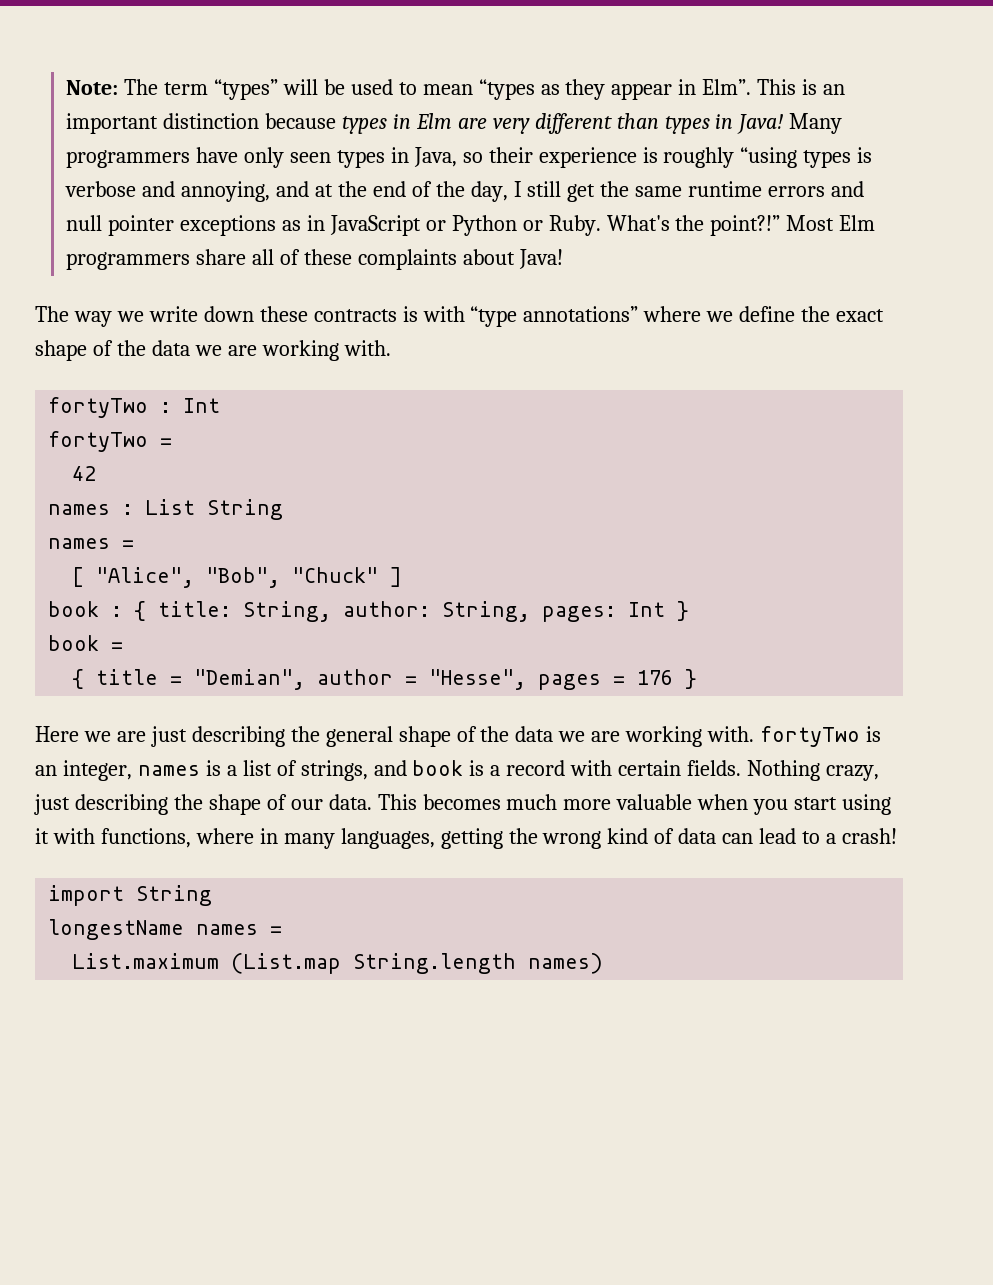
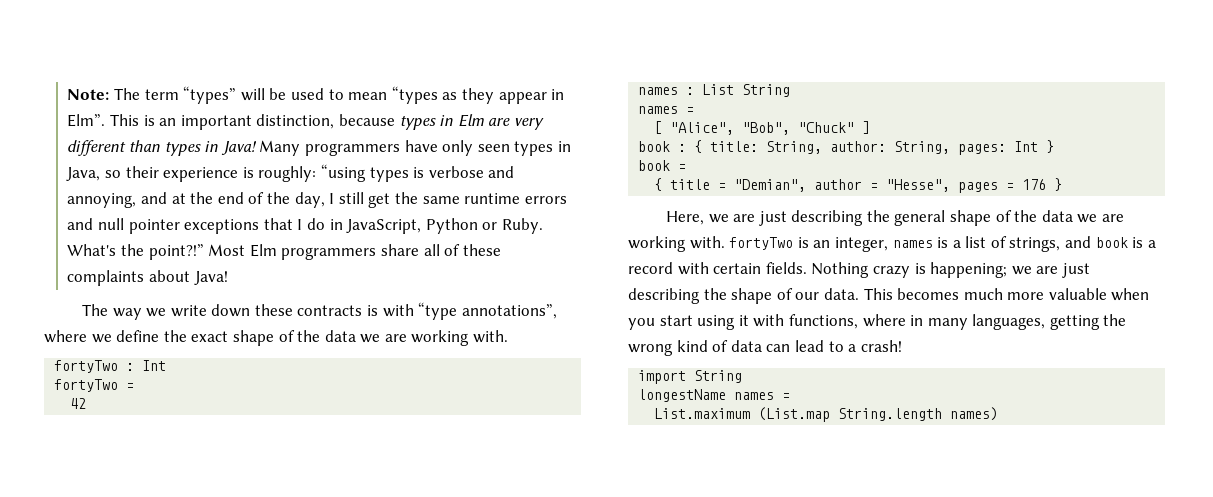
- This is an important distinction because types in Elm are very different than types in Java!
+ This is an important distinction, because types in Elm are very different than types in Java!
- Many programmers have only seen types in Java, so their experience is roughly “using types is verbose and annoying, and at the end of the day, I still get the same runtime errors and null pointer exceptions as in JavaScript or Python or Ruby.
+ Many programmers have only seen types in Java, so their experience is roughly: “using types is verbose and annoying, and at the end of the day, I still get the same runtime errors and null pointer exceptions that I do in JavaScript, Python or Ruby.
- The way we write down these contracts is with “type annotations” where we define the exact shape of the data we are working with.
+ The way we write down these contracts is with “type annotations”, where we define the exact shape of the data we are working with.
- Here we are just describing the general shape of the data we are working with. fortyTwo is an integer, names is a list of strings, and book is a record with certain fields.
+ Here, we are just describing the general shape of the data we are working with. fortyTwo is an integer, names is a list of strings, and book is a record with certain fields.
- Nothing crazy, just describing the shape of our data.
+ Nothing crazy is happening; we are just describing the shape of our data.

